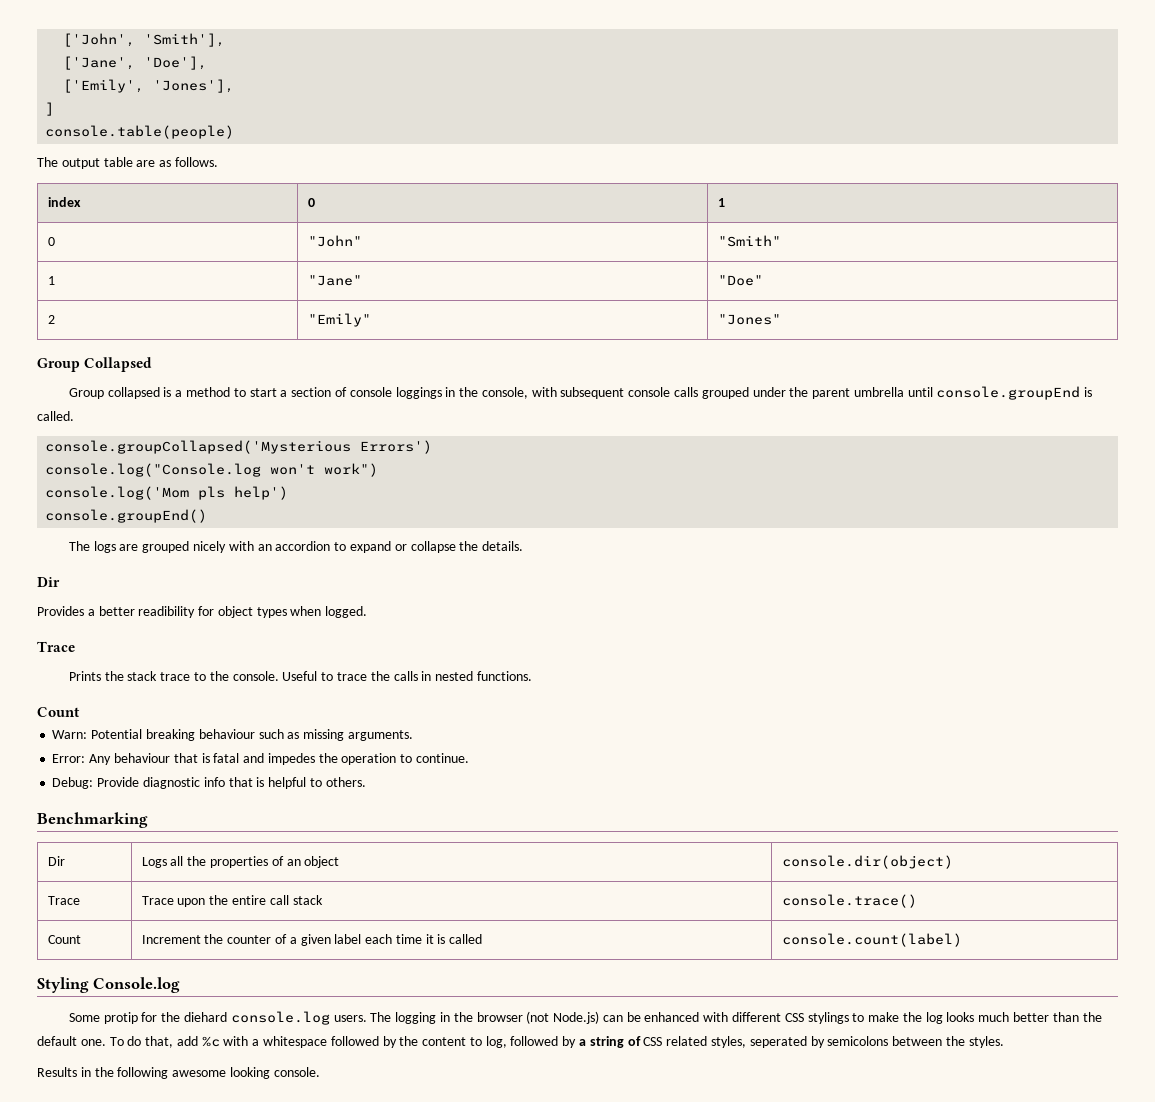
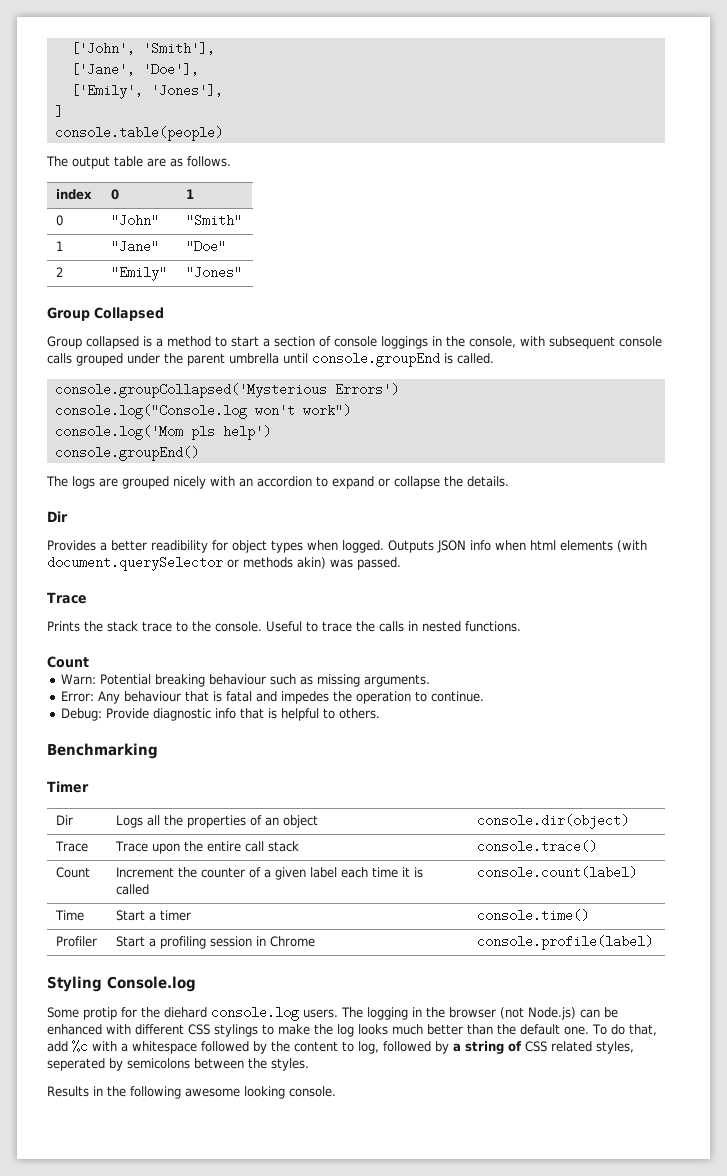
+ Outputs JSON info when html elements (with document.querySelector or methods akin) was passed.
+ Timer
+ Time | Start a timer | console.time()
+ Profiler | Start a profiling session in Chrome | console.profile(label)

